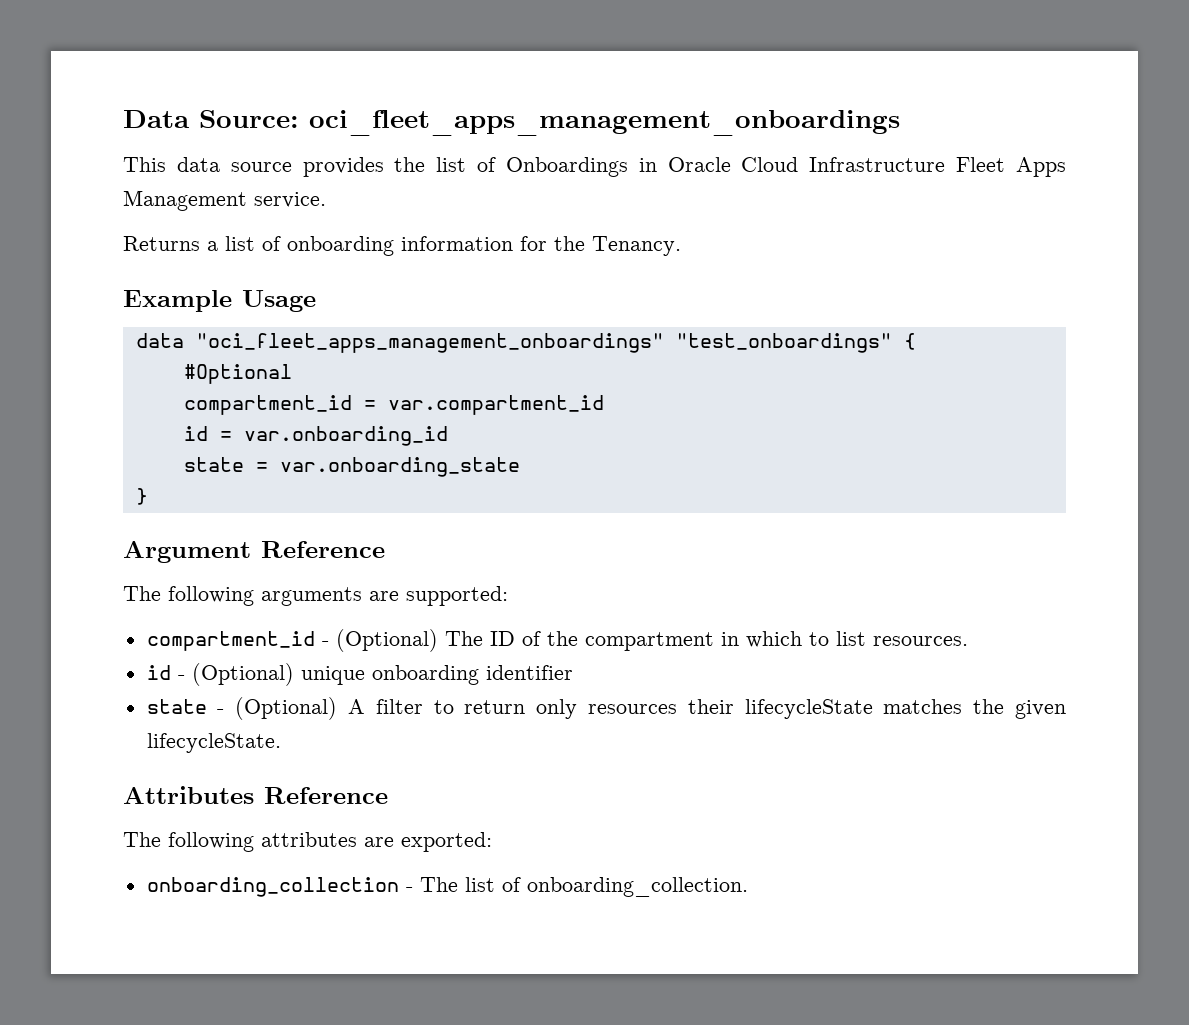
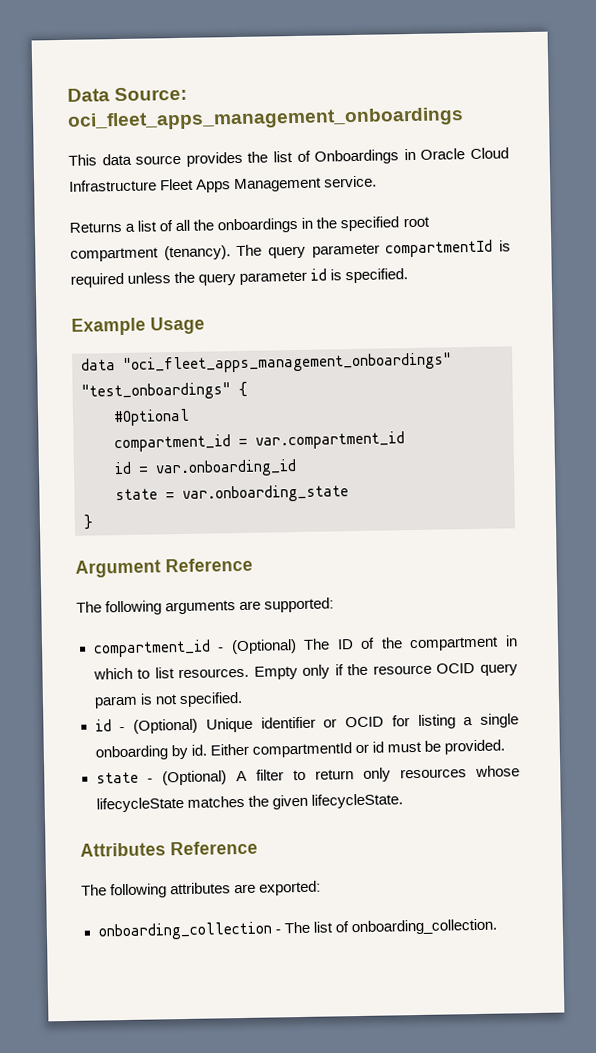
- Returns a list of onboarding information for the Tenancy.
+ Returns a list of all the onboardings in the specified root compartment (tenancy). The query parameter compartmentId is required unless the query parameter id is specified.
- compartment_id - (Optional) The ID of the compartment in which to list resources.
- id - (Optional) unique onboarding identifier
+ compartment_id - (Optional) The ID of the compartment in which to list resources. Empty only if the resource OCID query param is not specified.
+ id - (Optional) Unique identifier or OCID for listing a single onboarding by id. Either compartmentId or id must be provided.
- state - (Optional) A filter to return only resources their lifecycleState matches the given lifecycleState.
+ state - (Optional) A filter to return only resources whose lifecycleState matches the given lifecycleState.

